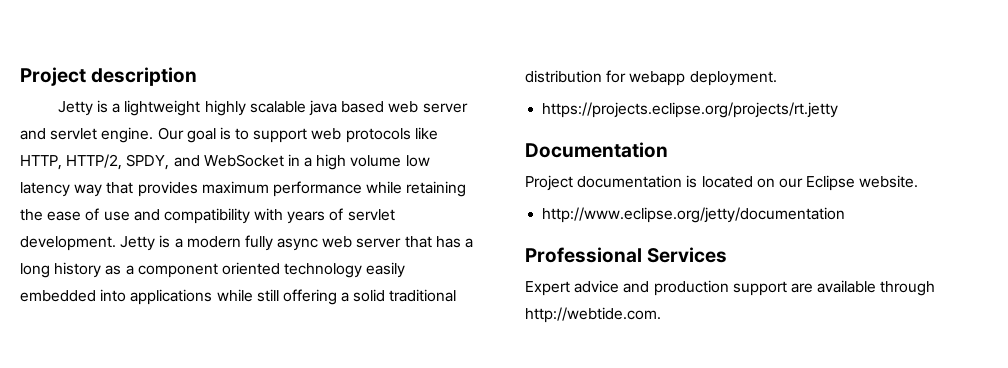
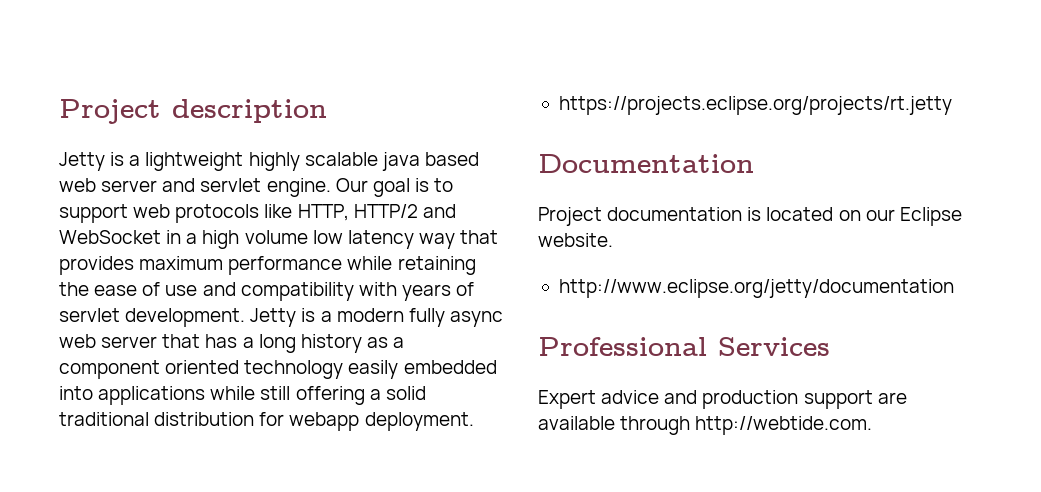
- Our goal is to support web protocols like HTTP, HTTP/2, SPDY, and WebSocket in a high volume low latency way that provides maximum performance while retaining the ease of use and compatibility with years of servlet development.
+ Our goal is to support web protocols like HTTP, HTTP/2 and WebSocket in a high volume low latency way that provides maximum performance while retaining the ease of use and compatibility with years of servlet development.

